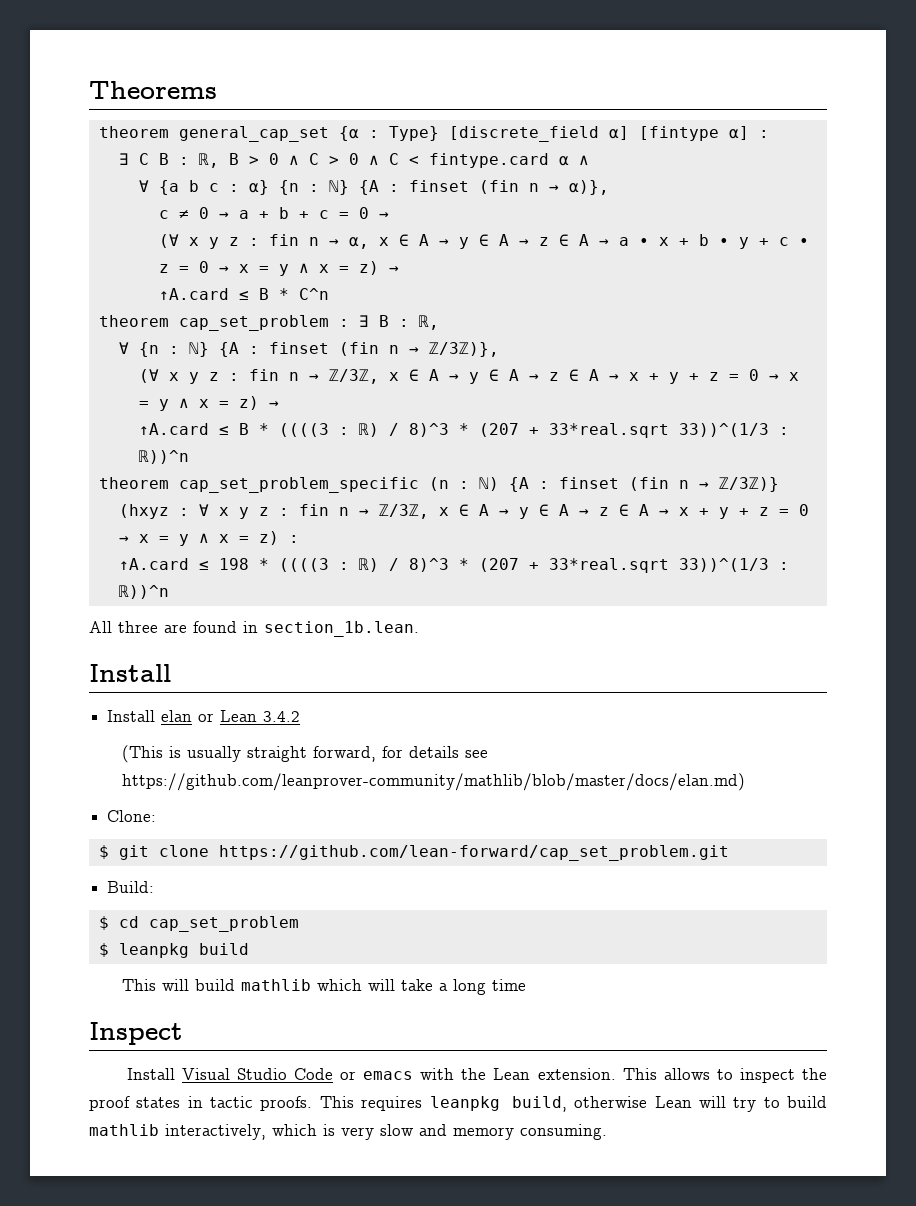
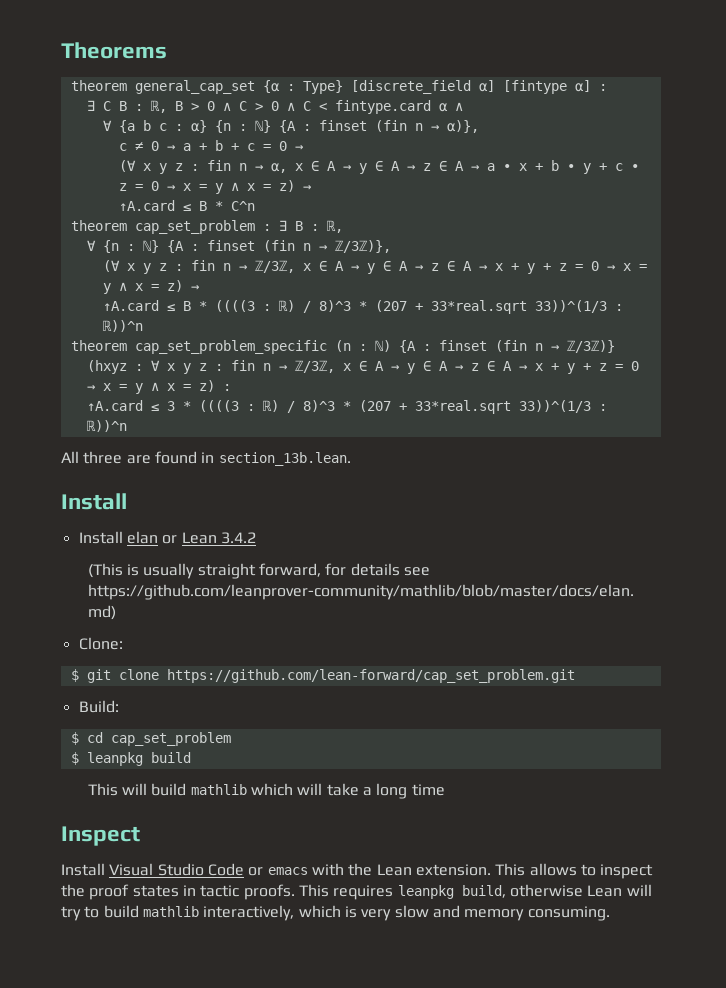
- ↑A.card ≤ 198 * ((((3 : ℝ) / 8)^3 * (207 + 33*real.sqrt 33))^(1/3 : ℝ))^n
+ ↑A.card ≤ 3 * ((((3 : ℝ) / 8)^3 * (207 + 33*real.sqrt 33))^(1/3 : ℝ))^n
- All three are found in section_1b.lean.
+ All three are found in section_13b.lean.

